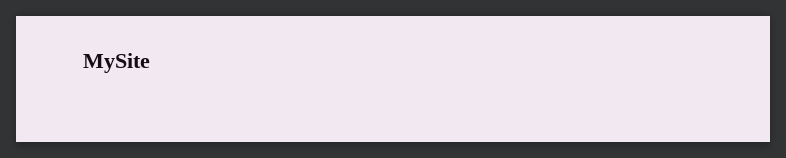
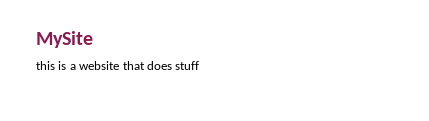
+ this is a website that does stuff

